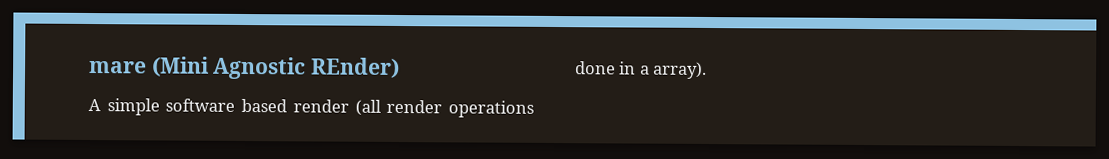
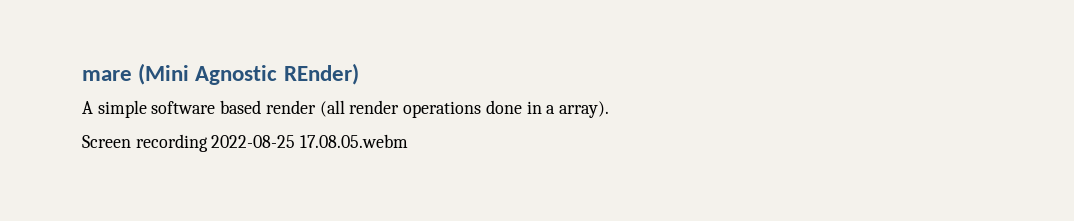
+ Screen recording 2022-08-25 17.08.05.webm

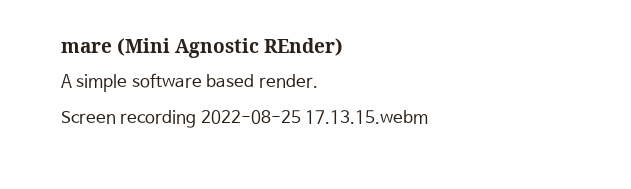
- A simple software based render (all render operations done in a array).
+ A simple software based render.
- Screen recording 2022-08-25 17.08.05.webm
+ Screen recording 2022-08-25 17.13.15.webm

